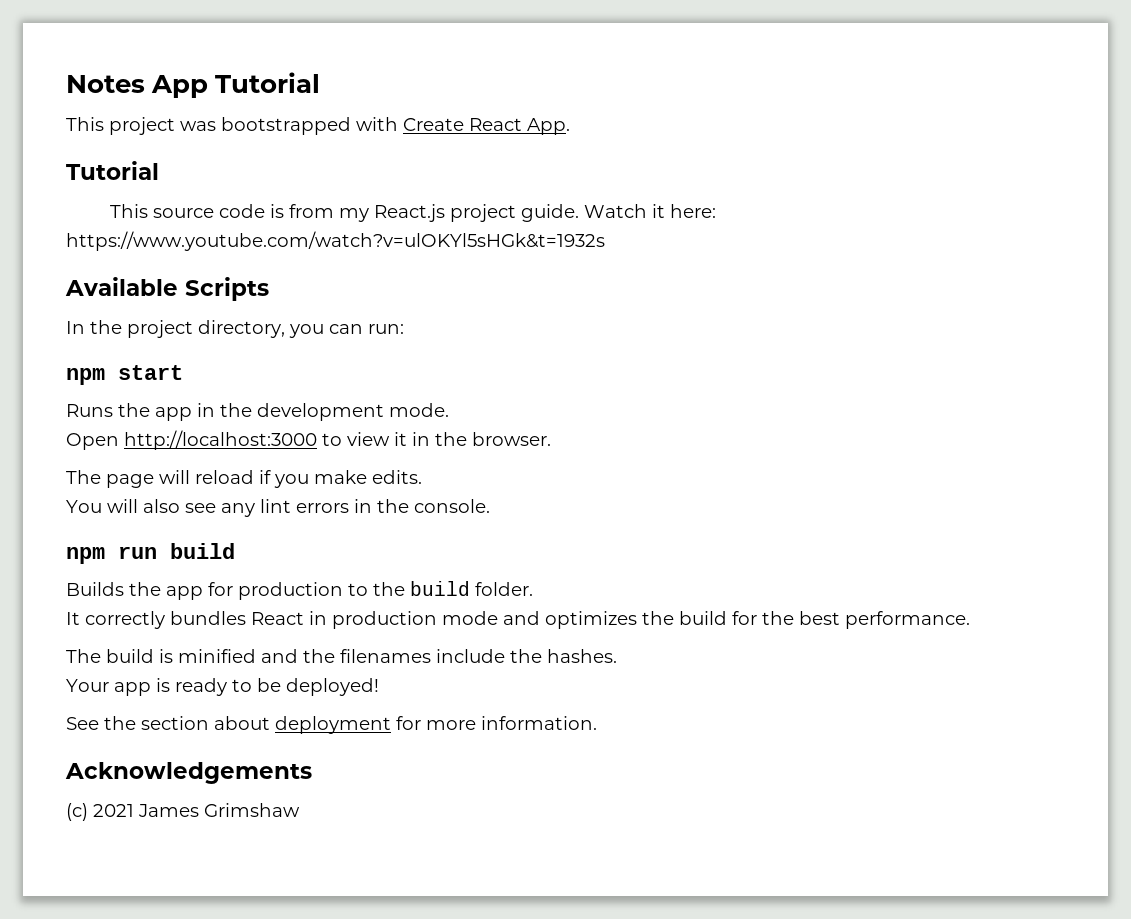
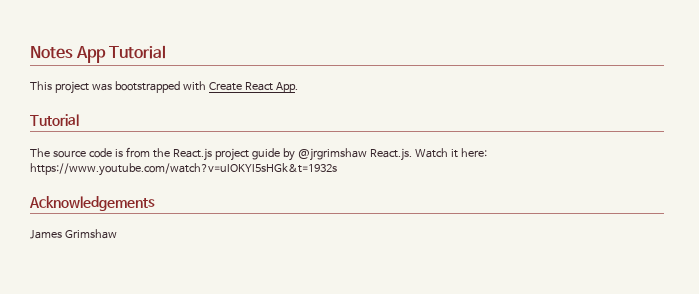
- This source code is from my React.js project guide. Watch it here: https://www.youtube.com/watch?v=ulOKYl5sHGk&t=1932s
+ The source code is from the React.js project guide by @jrgrimshaw React.js. Watch it here: https://www.youtube.com/watch?v=ulOKYl5sHGk&t=1932s
- Available Scripts
- In the project directory, you can run:
- npm start
- Runs the app in the development mode.
- Open http://localhost:3000 to view it in the browser.
- The page will reload if you make edits.
- You will also see any lint errors in the console.
- npm run build
- Builds the app for production to the build folder.
- It correctly bundles React in production mode and optimizes the build for the best performance.
- The build is minified and the filenames include the hashes.
- Your app is ready to be deployed!
- See the section about deployment for more information.
- (c) 2021 James Grimshaw
+ James Grimshaw

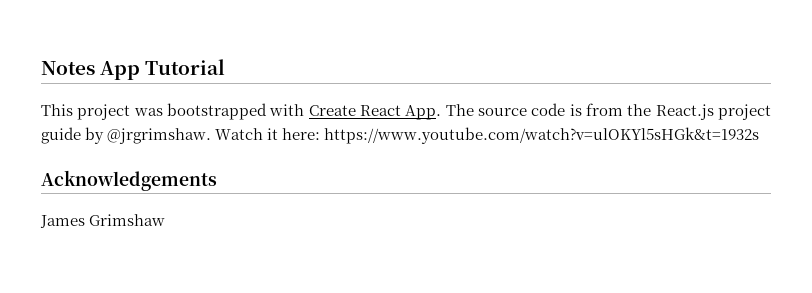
- This project was bootstrapped with Create React App.
- Tutorial
- The source code is from the React.js project guide by @jrgrimshaw React.js. Watch it here: https://www.youtube.com/watch?v=ulOKYl5sHGk&t=1932s
+ This project was bootstrapped with Create React App. The source code is from the React.js project guide by @jrgrimshaw. Watch it here: https://www.youtube.com/watch?v=ulOKYl5sHGk&t=1932s

